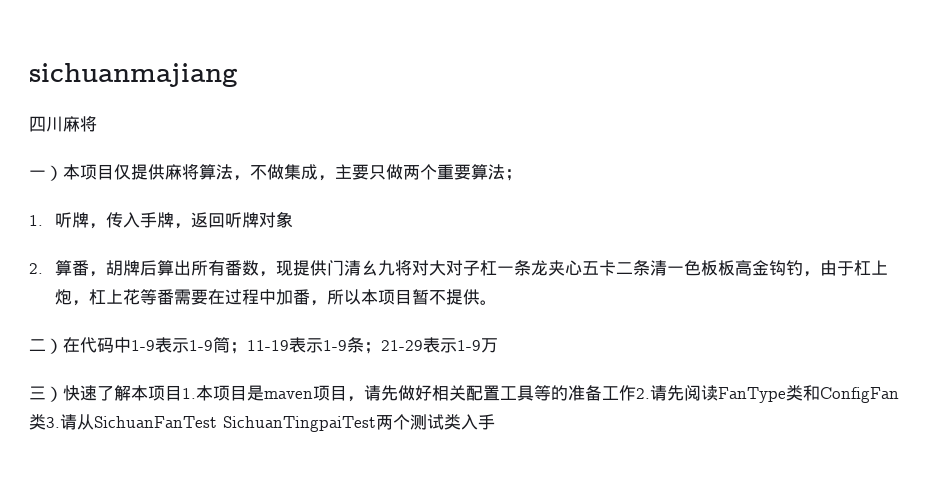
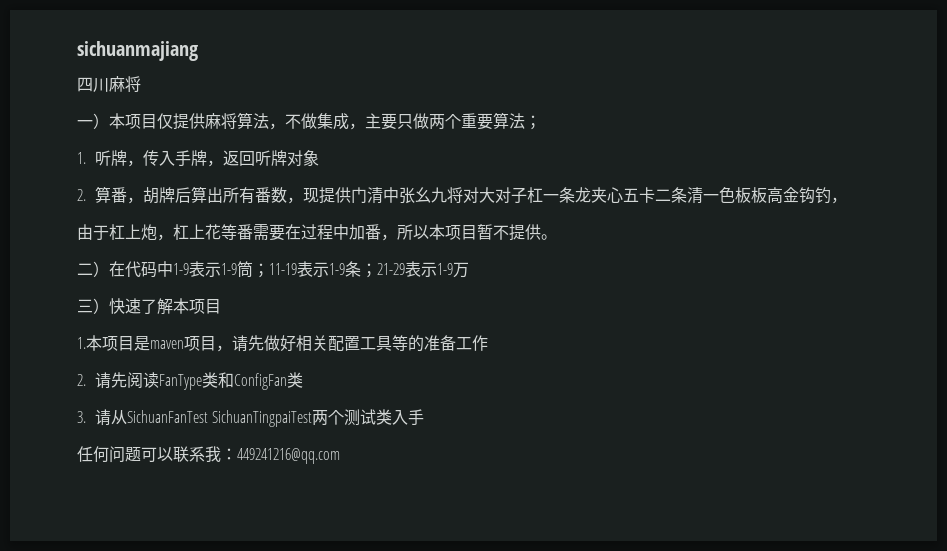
- 2.算番，胡牌后算出所有番数，现提供门清幺九将对大对子杠一条龙夹心五卡二条清一色板板高金钩钓，由于杠上炮，杠上花等番需要在过程中加番，所以本项目暂不提供。
+ 2.算番，胡牌后算出所有番数，现提供门清中张幺九将对大对子杠一条龙夹心五卡二条清一色板板高金钩钓，
+ 由于杠上炮，杠上花等番需要在过程中加番，所以本项目暂不提供。
- 三）快速了解本项目1.本项目是maven项目，请先做好相关配置工具等的准备工作2.请先阅读FanType类和ConfigFan类3.请从SichuanFanTest SichuanTingpaiTest两个测试类入手
+ 三）快速了解本项目
+ 1.本项目是maven项目，请先做好相关配置工具等的准备工作
+ 2.请先阅读FanType类和ConfigFan类
+ 3.请从SichuanFanTest SichuanTingpaiTest两个测试类入手
+ 任何问题可以联系我：449241216@qq.com

